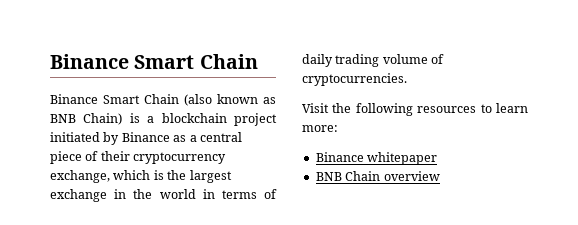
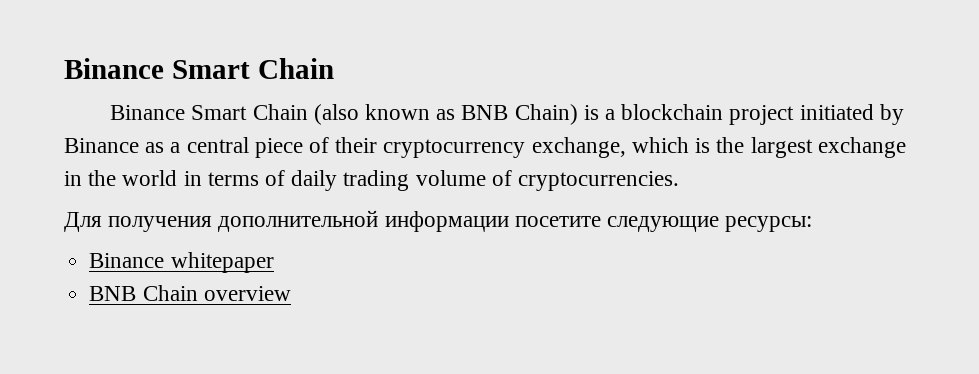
- Visit the following resources to learn more:
+ Для получения дополнительной информации посетите следующие ресурсы:

